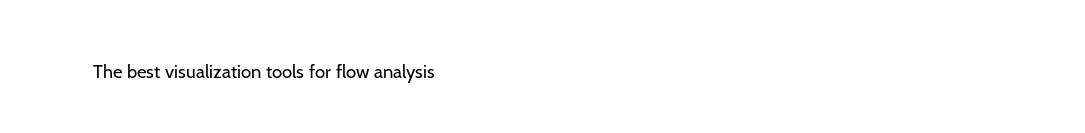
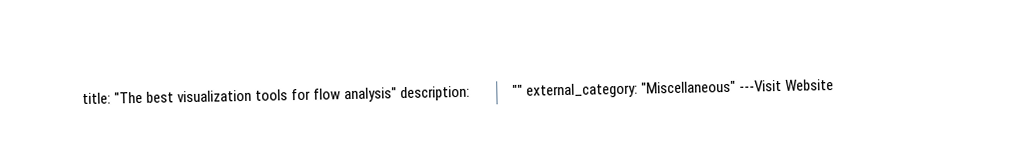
- The best visualization tools for flow analysis
+ title: "The best visualization tools for flow analysis" description: "" external_category: "Miscellaneous" ---Visit Website

